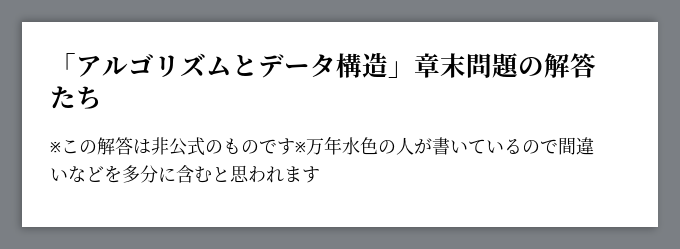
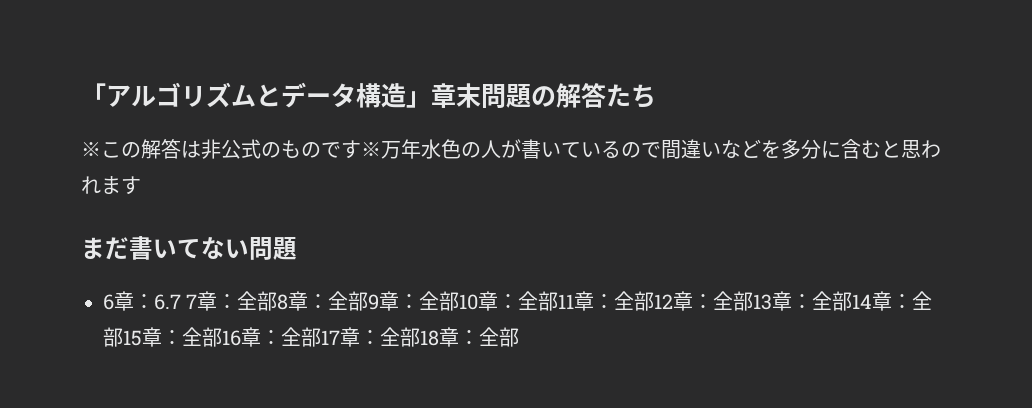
+ まだ書いてない問題
+ 6章：6.7 7章：全部8章：全部9章：全部10章：全部11章：全部12章：全部13章：全部14章：全部15章：全部16章：全部17章：全部18章：全部

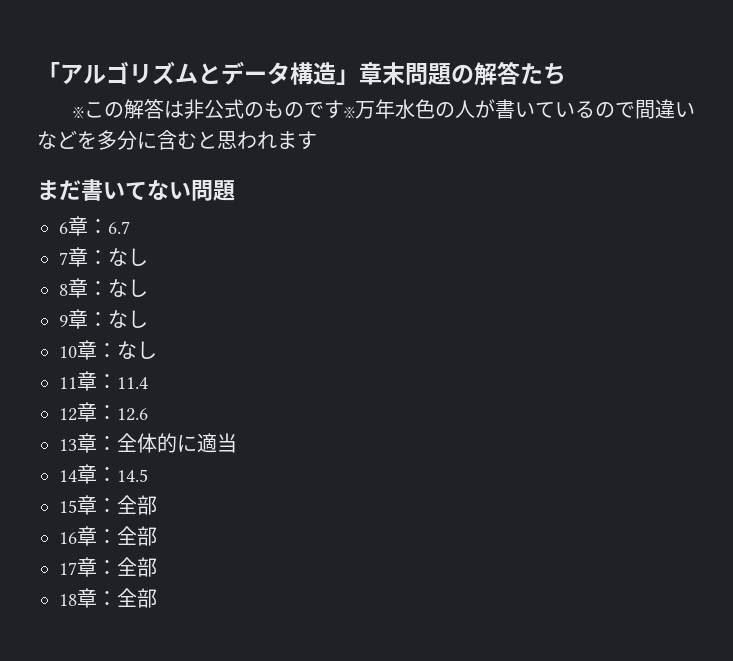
- 6章：6.7 7章：全部8章：全部9章：全部10章：全部11章：全部12章：全部13章：全部14章：全部15章：全部16章：全部17章：全部18章：全部
+ 6章：6.7
+ 7章：なし
+ 8章：なし
+ 9章：なし
+ 10章：なし
+ 11章：11.4
+ 12章：12.6
+ 13章：全体的に適当
+ 14章：14.5
+ 15章：全部
+ 16章：全部
+ 17章：全部
+ 18章：全部

